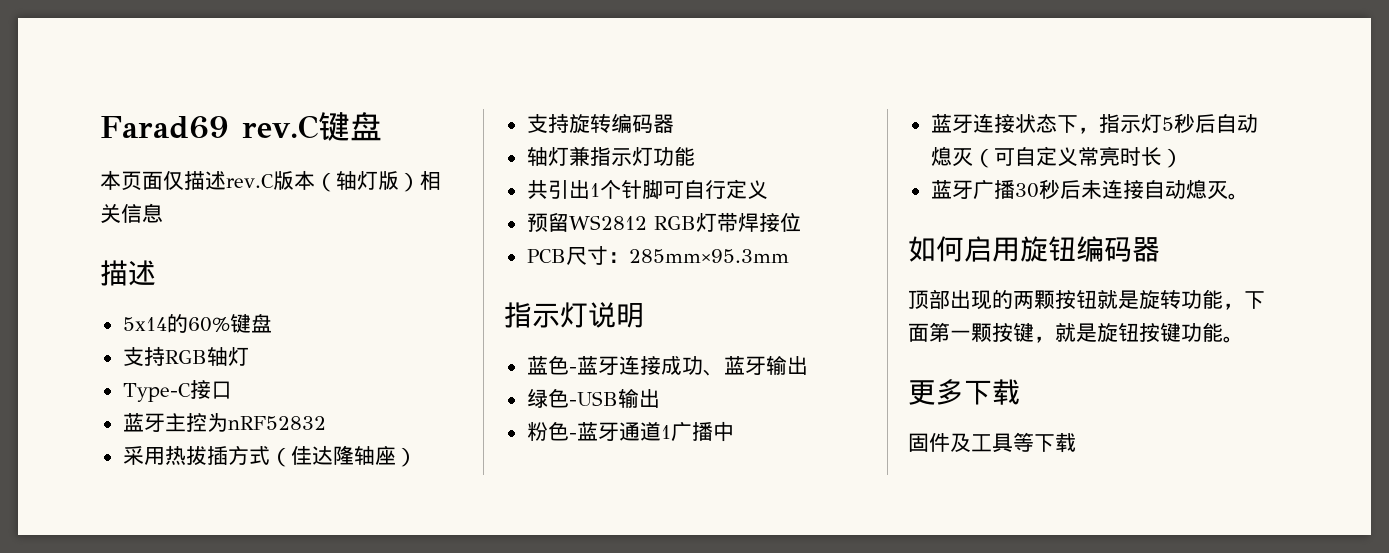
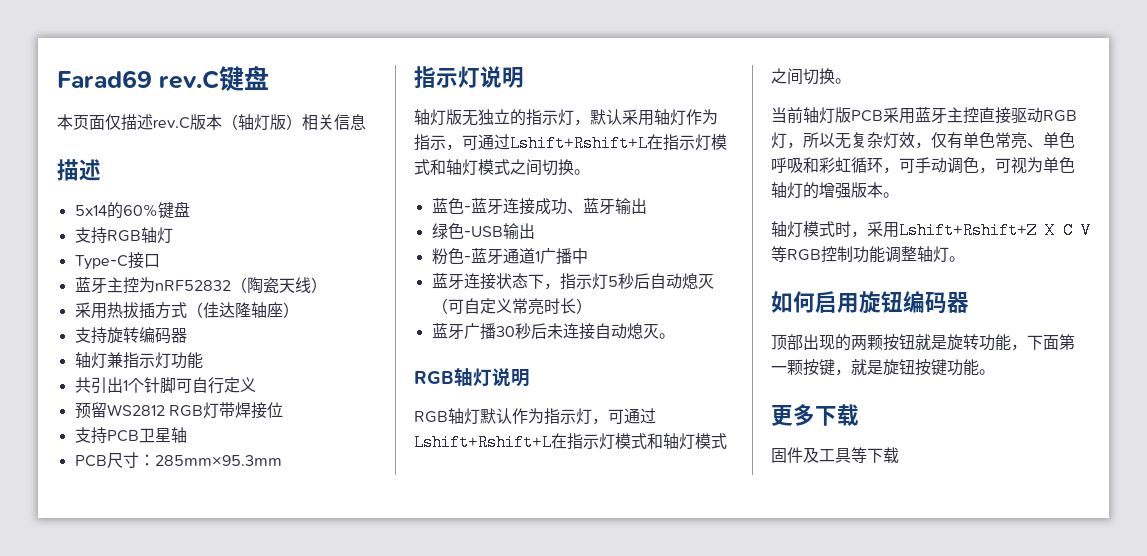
- 蓝牙主控为nRF52832
+ 蓝牙主控为nRF52832（陶瓷天线）
+ 支持PCB卫星轴
+ 轴灯版无独立的指示灯，默认采用轴灯作为指示，可通过Lshift+Rshift+L在指示灯模式和轴灯模式之间切换。
+ RGB轴灯说明
+ RGB轴灯默认作为指示灯，可通过Lshift+Rshift+L在指示灯模式和轴灯模式之间切换。
+ 当前轴灯版PCB采用蓝牙主控直接驱动RGB灯，所以无复杂灯效，仅有单色常亮、单色呼吸和彩虹循环，可手动调色，可视为单色轴灯的增强版本。
+ 轴灯模式时，采用Lshift+Rshift+Z X C V等RGB控制功能调整轴灯。

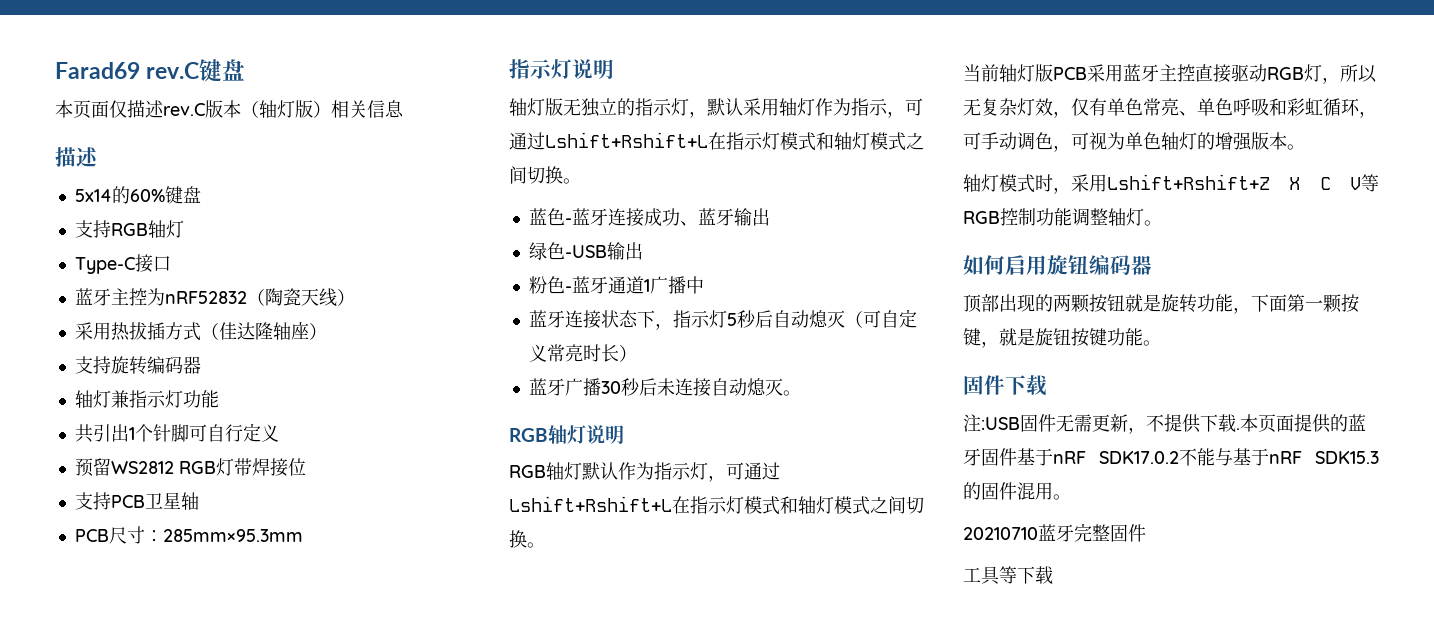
- 更多下载
+ 固件下载
- 固件及工具等下载
+ 注:USB固件无需更新，不提供下载.本页面提供的蓝牙固件基于nRF SDK17.0.2不能与基于nRF SDK15.3的固件混用。
+ 20210710蓝牙完整固件
+ 工具等下载

